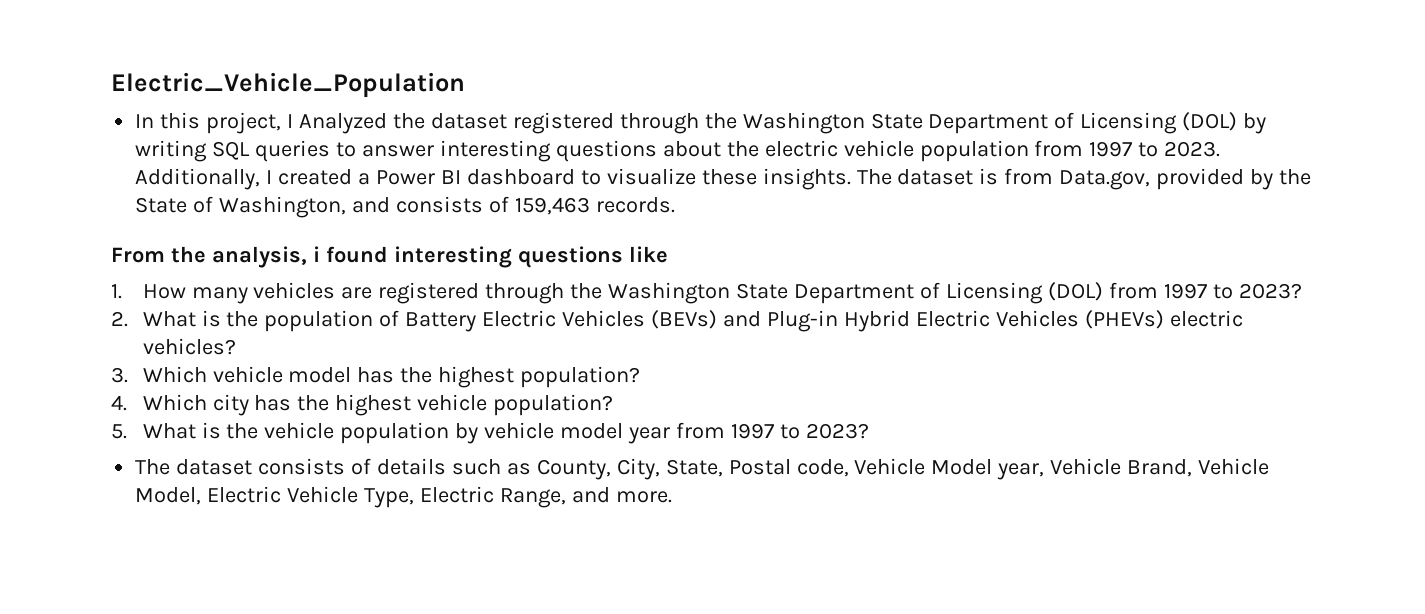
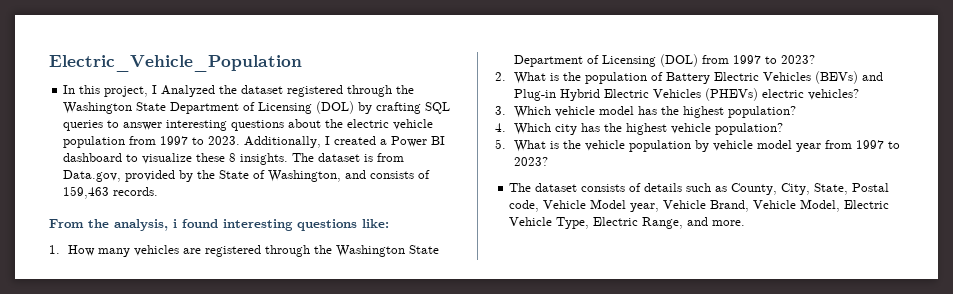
- In this project, I Analyzed the dataset registered through the Washington State Department of Licensing (DOL) by writing SQL queries to answer interesting questions about the electric vehicle population from 1997 to 2023.
+ In this project, I Analyzed the dataset registered through the Washington State Department of Licensing (DOL) by crafting SQL queries to answer interesting questions about the electric vehicle population from 1997 to 2023.
- Additionally, I created a Power BI dashboard to visualize these insights.
+ Additionally, I created a Power BI dashboard to visualize these 8 insights.
- From the analysis, i found interesting questions like
+ From the analysis, i found interesting questions like:

